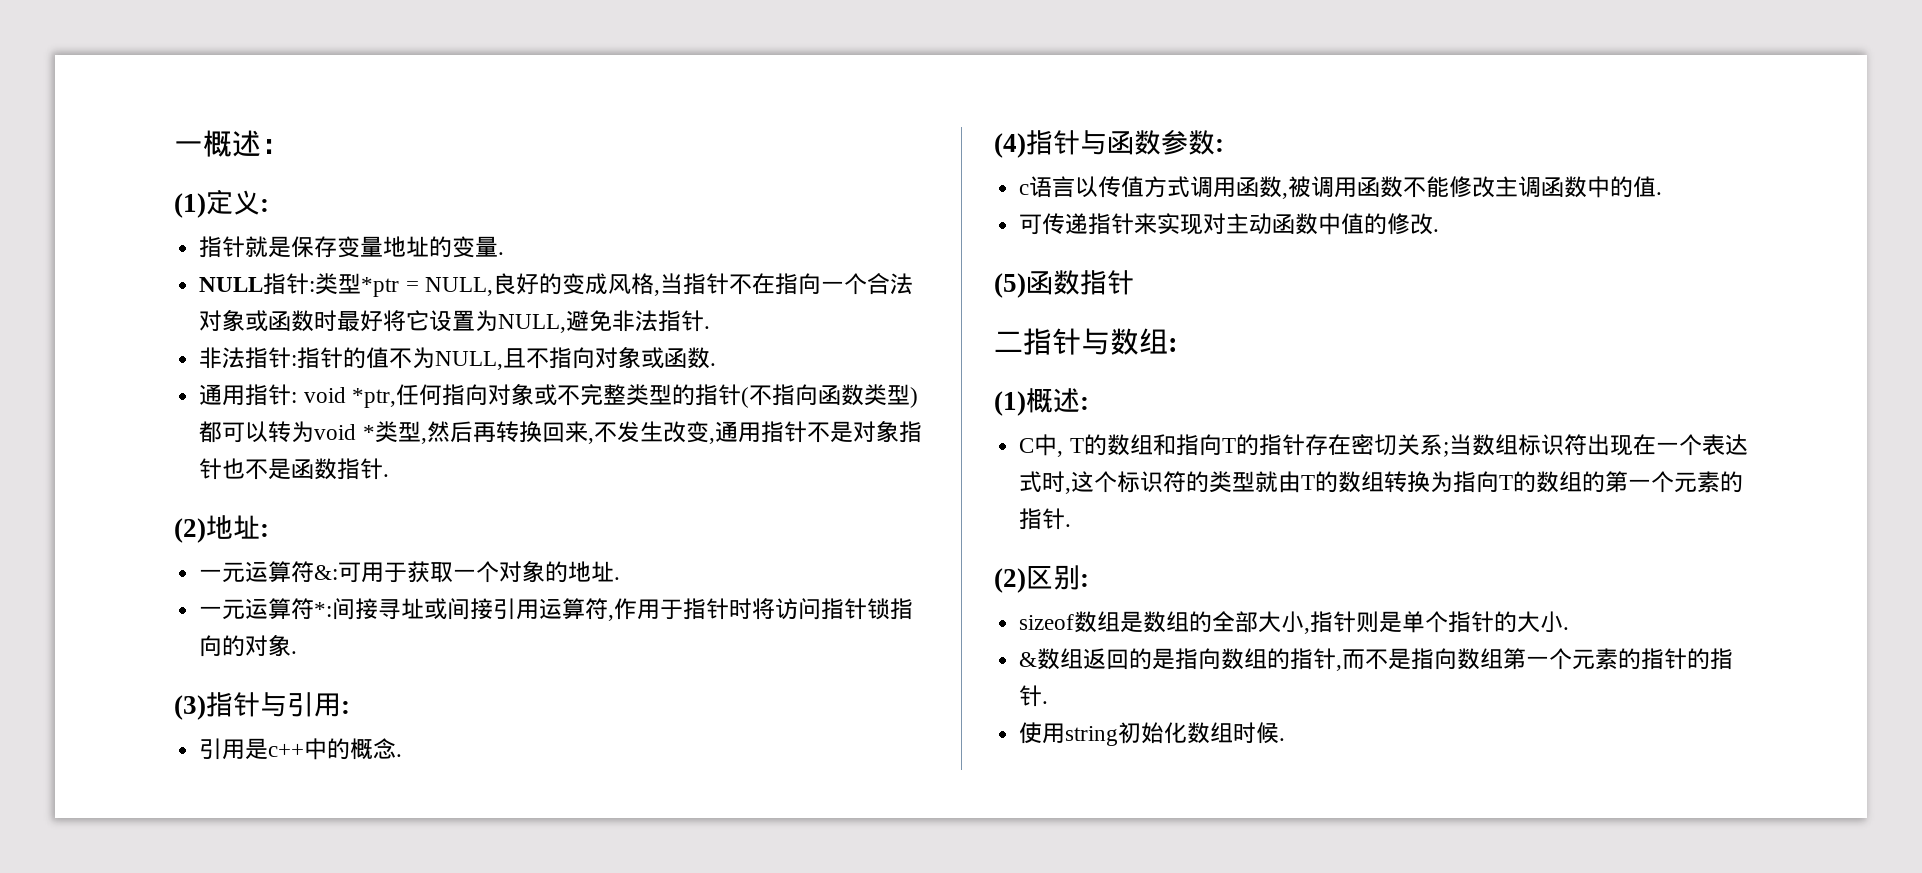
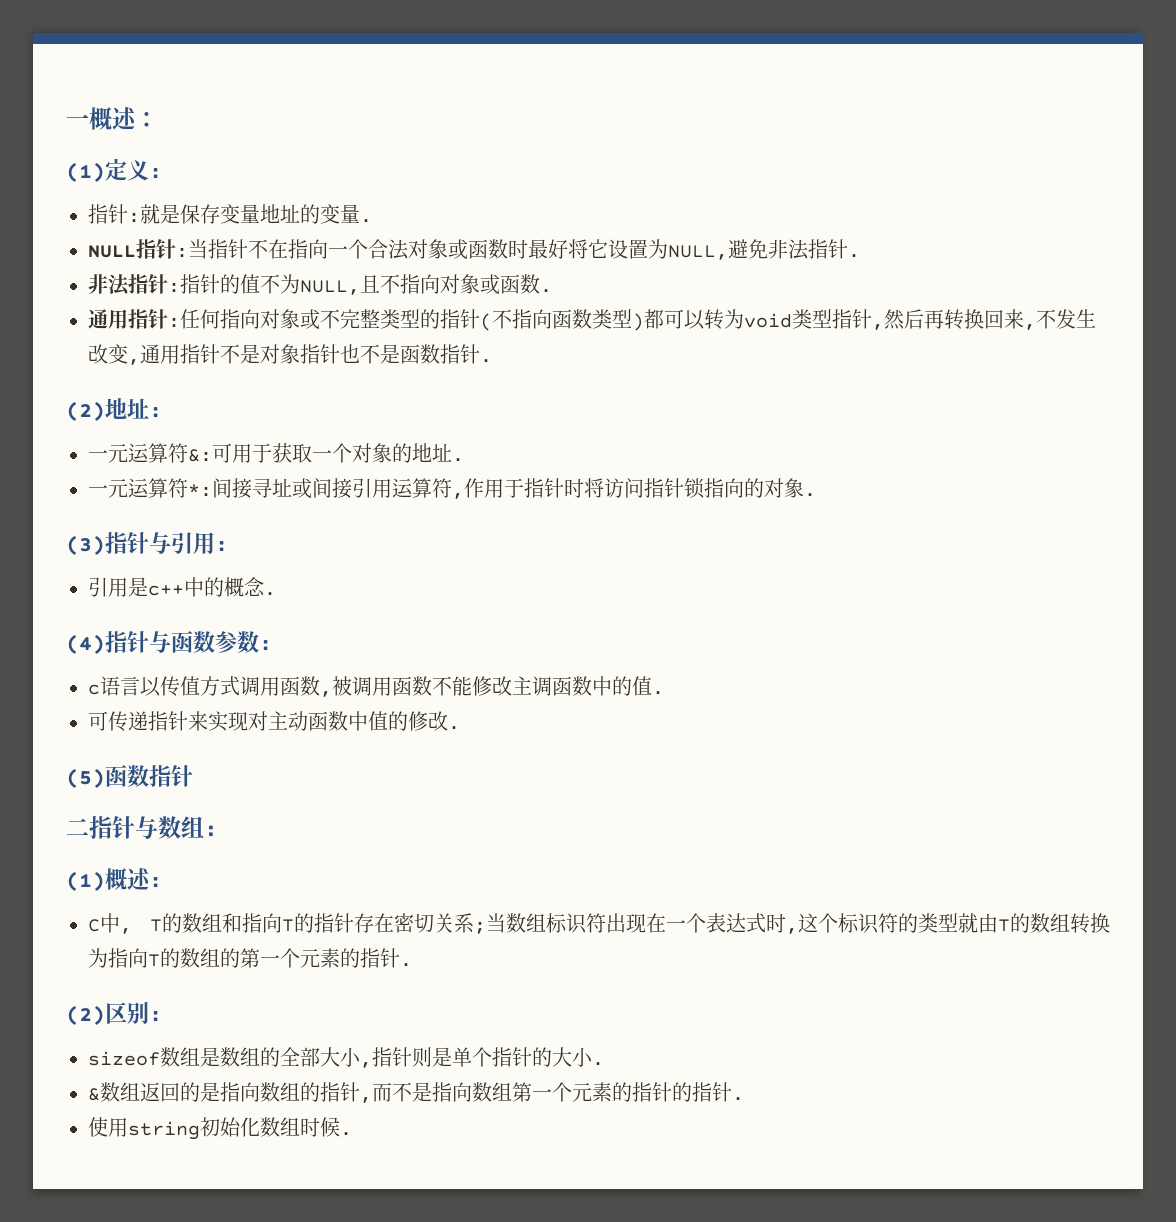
- 指针就是保存变量地址的变量.
+ 指针:就是保存变量地址的变量.
- NULL指针:类型*ptr = NULL,良好的变成风格,当指针不在指向一个合法对象或函数时最好将它设置为NULL,避免非法指针.
+ NULL指针:当指针不在指向一个合法对象或函数时最好将它设置为NULL,避免非法指针.
- 通用指针: void *ptr,任何指向对象或不完整类型的指针(不指向函数类型)都可以转为void *类型,然后再转换回来,不发生改变,通用指针不是对象指针也不是函数指针.
+ 通用指针:任何指向对象或不完整类型的指针(不指向函数类型)都可以转为void类型指针,然后再转换回来,不发生改变,通用指针不是对象指针也不是函数指针.

